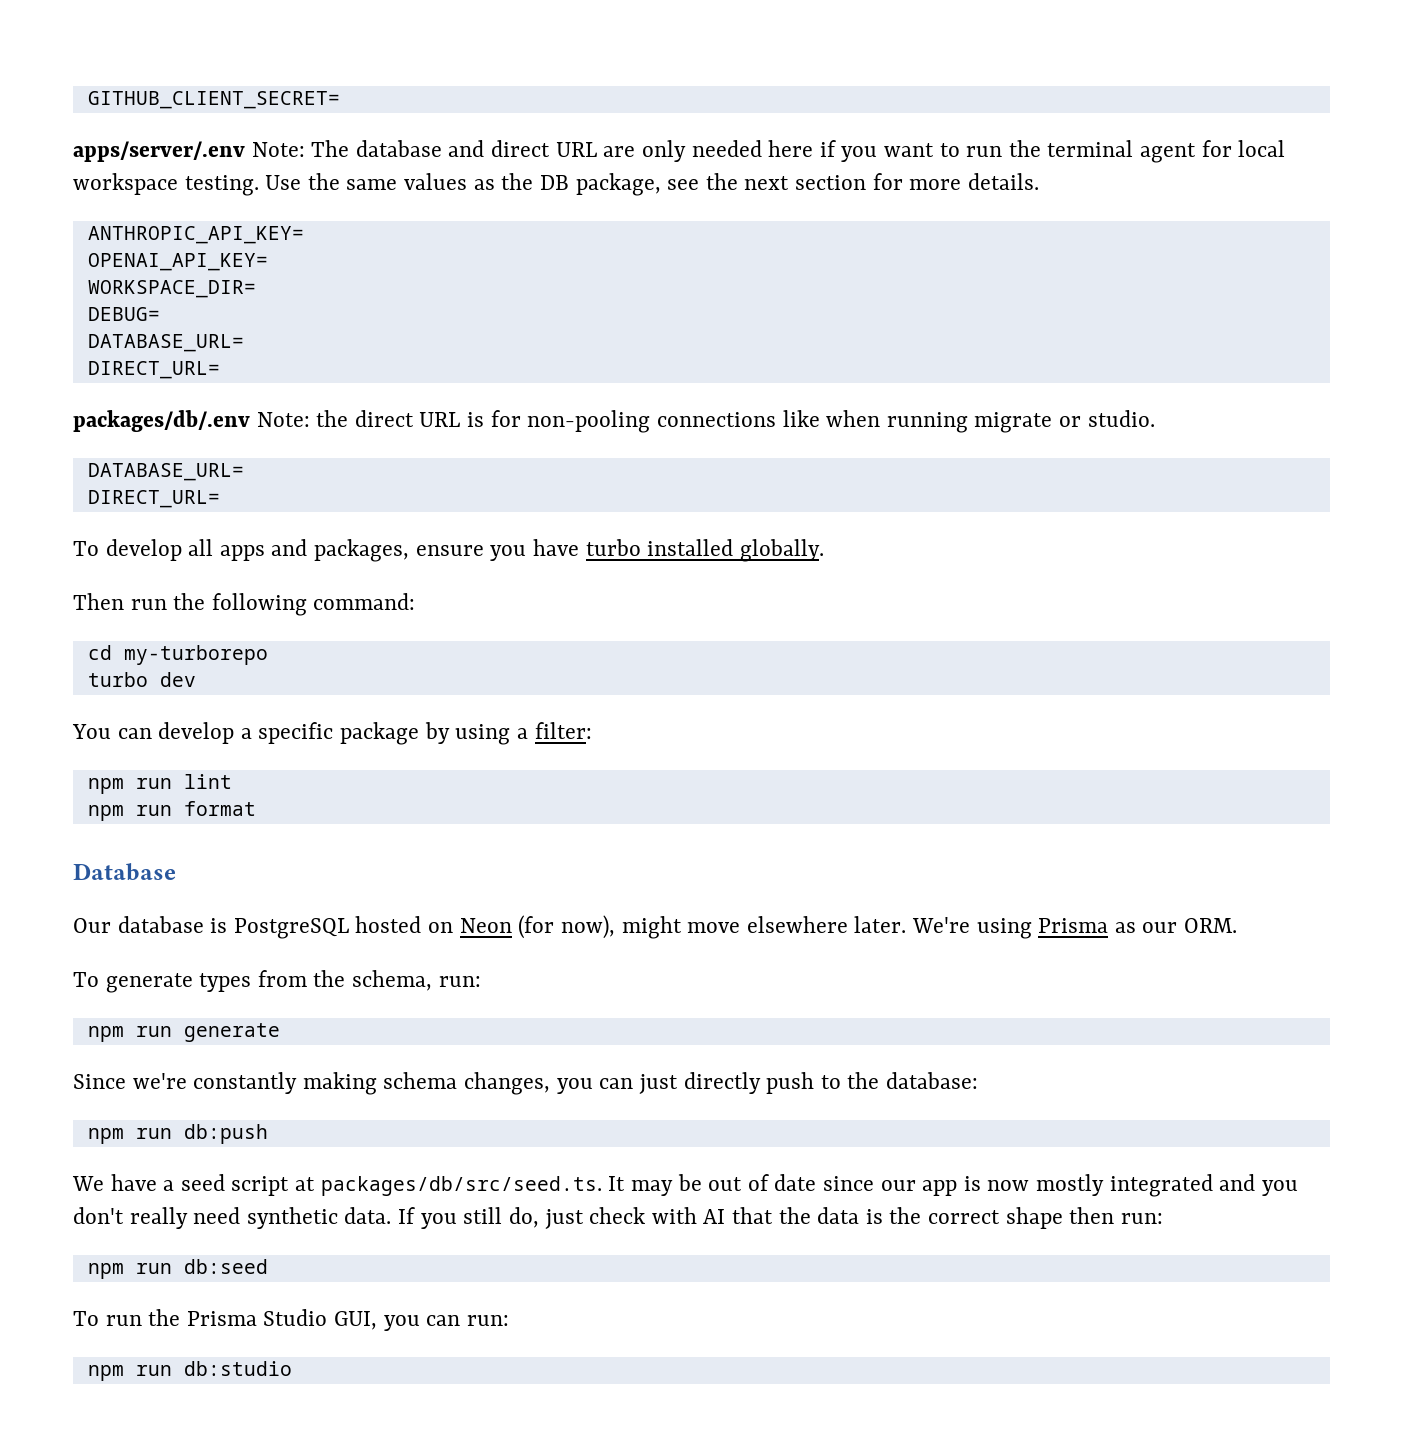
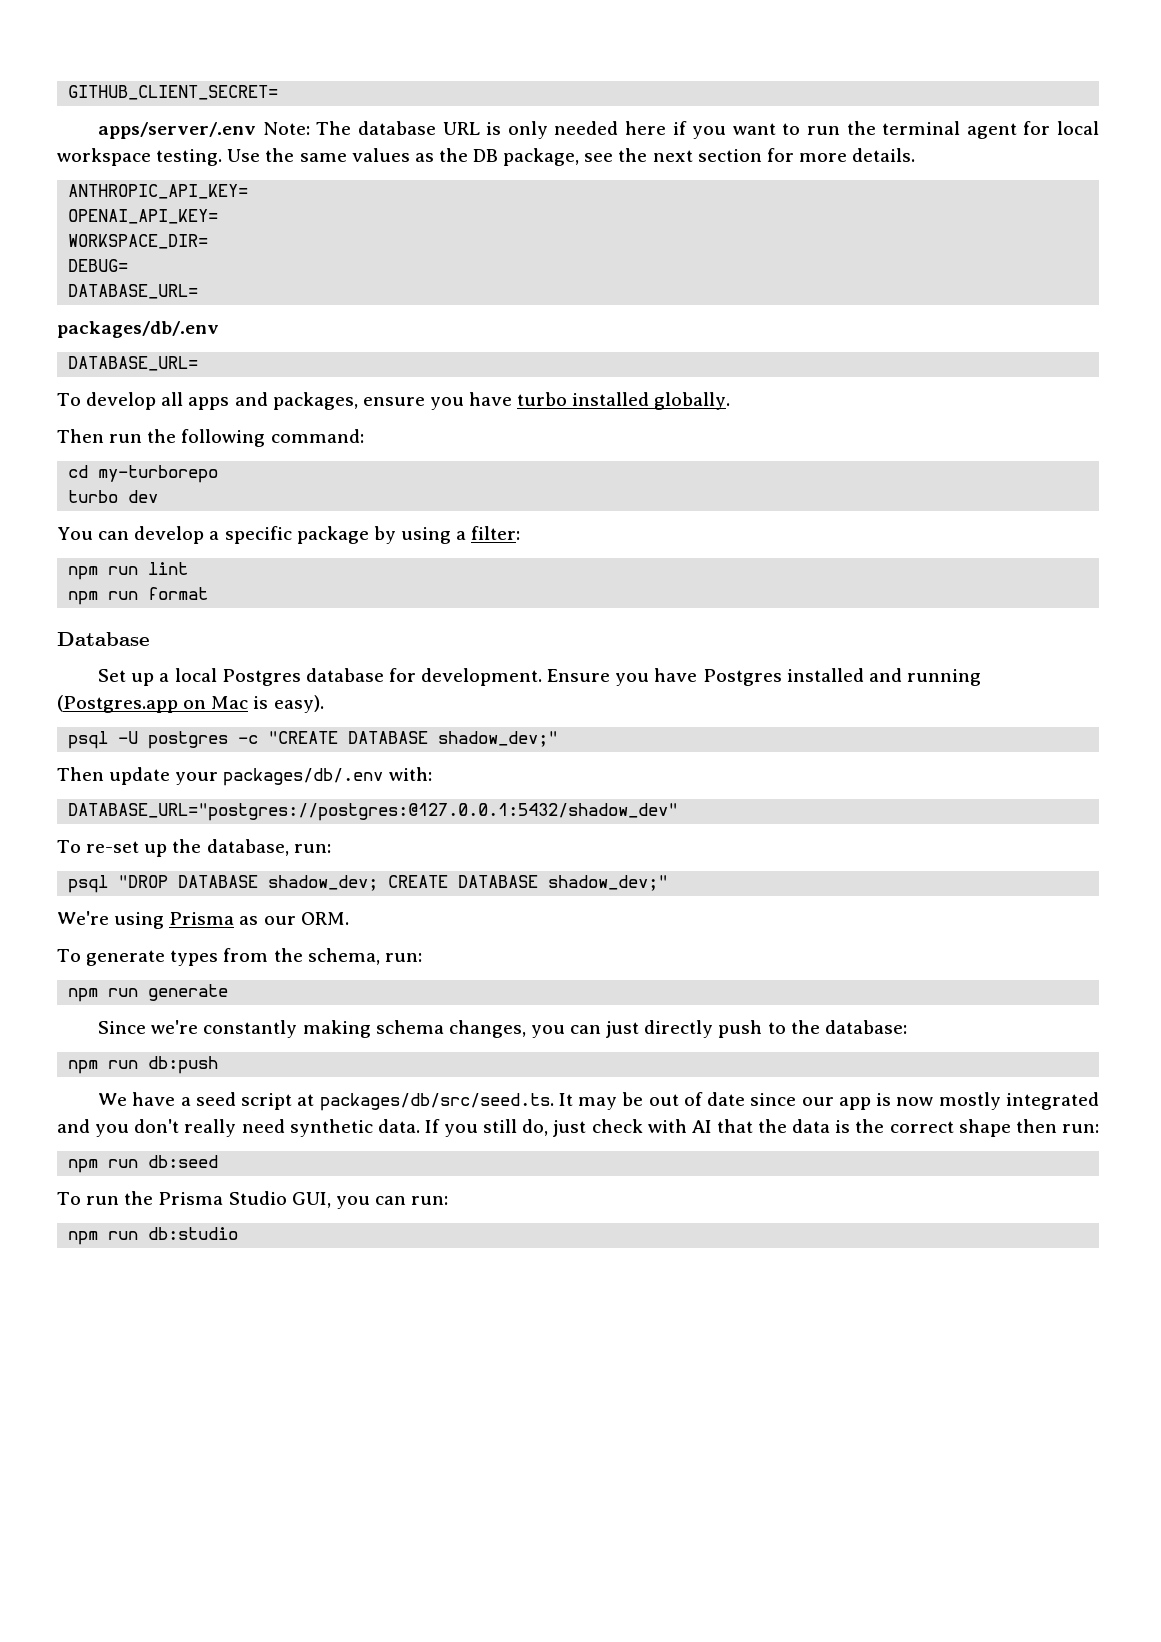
- apps/server/.env Note: The database and direct URL are only needed here if you want to run the terminal agent for local workspace testing.
+ apps/server/.env Note: The database URL is only needed here if you want to run the terminal agent for local workspace testing.
  DEBUG=
  DATABASE_URL=
- DIRECT_URL=
- packages/db/.env Note: the direct URL is for non-pooling connections like when running migrate or studio.
+ packages/db/.env
  DATABASE_URL=
- DIRECT_URL=
- Our database is PostgreSQL hosted on Neon (for now), might move elsewhere later. We're using Prisma as our ORM.
+ Set up a local Postgres database for development. Ensure you have Postgres installed and running (Postgres.app on Mac is easy).
+ psql -U postgres -c "CREATE DATABASE shadow_dev;"
+ Then update your packages/db/.env with:
+ DATABASE_URL="postgres://postgres:@127.0.0.1:5432/shadow_dev"
+ To re-set up the database, run:
+ psql "DROP DATABASE shadow_dev; CREATE DATABASE shadow_dev;"
+ We're using Prisma as our ORM.

